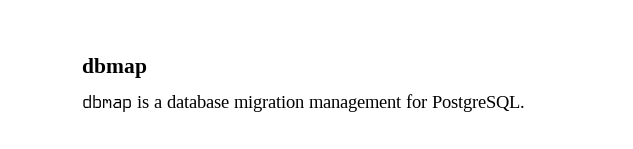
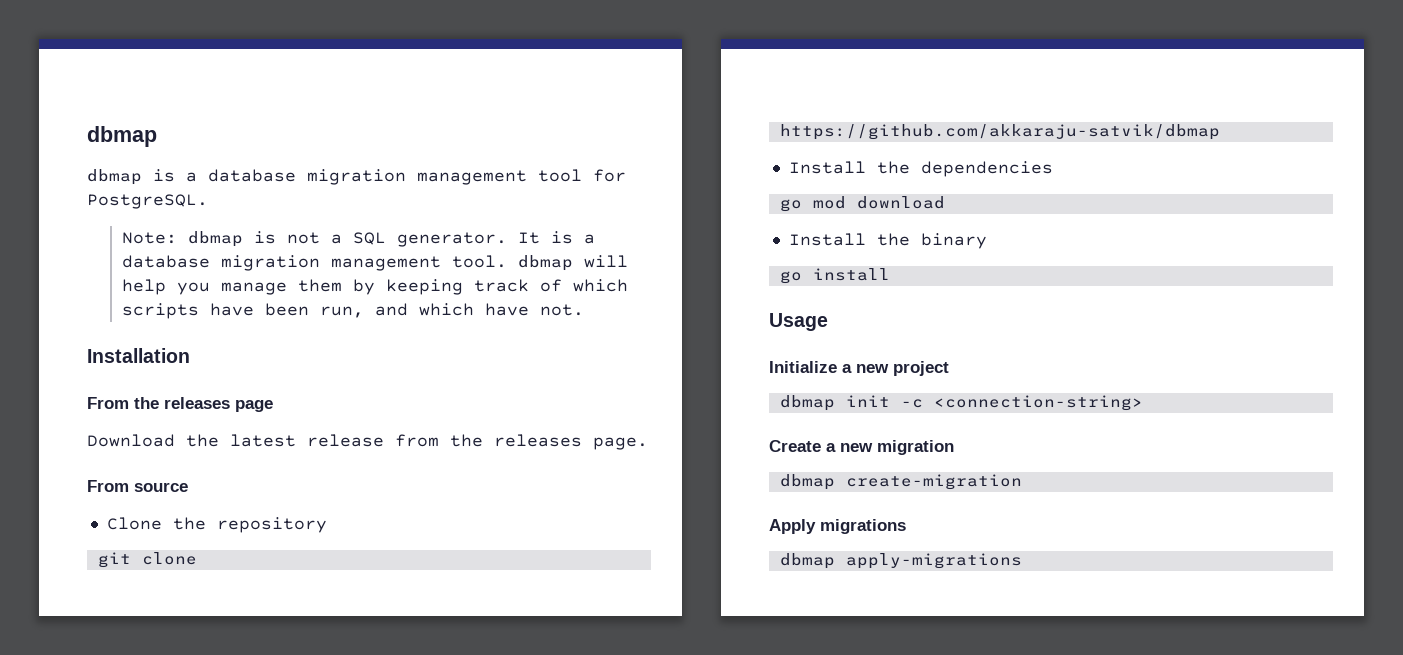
- dbmap is a database migration management for PostgreSQL.
+ dbmap is a database migration management tool for PostgreSQL.
+ Note: dbmap is not a SQL generator. It is a database migration management tool. dbmap will help you manage them by keeping track of which scripts have been run, and which have not.
+ Installation
+ From the releases page
+ Download the latest release from the releases page.
+ From source
+ Clone the repository
+ git clone https://github.com/akkaraju-satvik/dbmap
+ Install the dependencies
+ go mod download
+ Install the binary
+ go install
+ Usage
+ Initialize a new project
+ dbmap init -c <connection-string>
+ Create a new migration
+ dbmap create-migration
+ Apply migrations
+ dbmap apply-migrations

